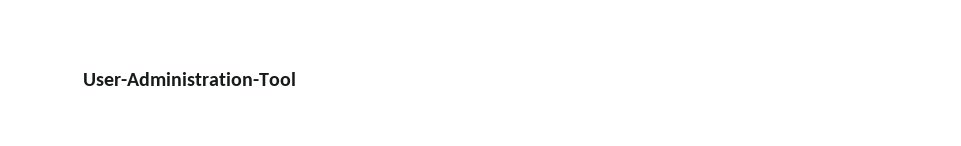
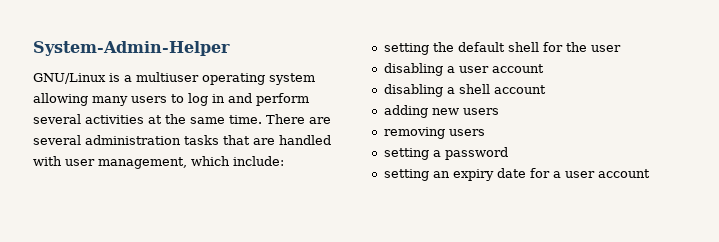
- User-Administration-Tool
+ System-Admin-Helper
+ GNU/Linux is a multiuser operating system allowing many users to log in and perform several activities at the same time. There are several administration tasks that are handled with user management, which include:
+ setting the default shell for the user
+ disabling a user account
+ disabling a shell account
+ adding new users
+ removing users
+ setting a password
+ setting an expiry date for a user account

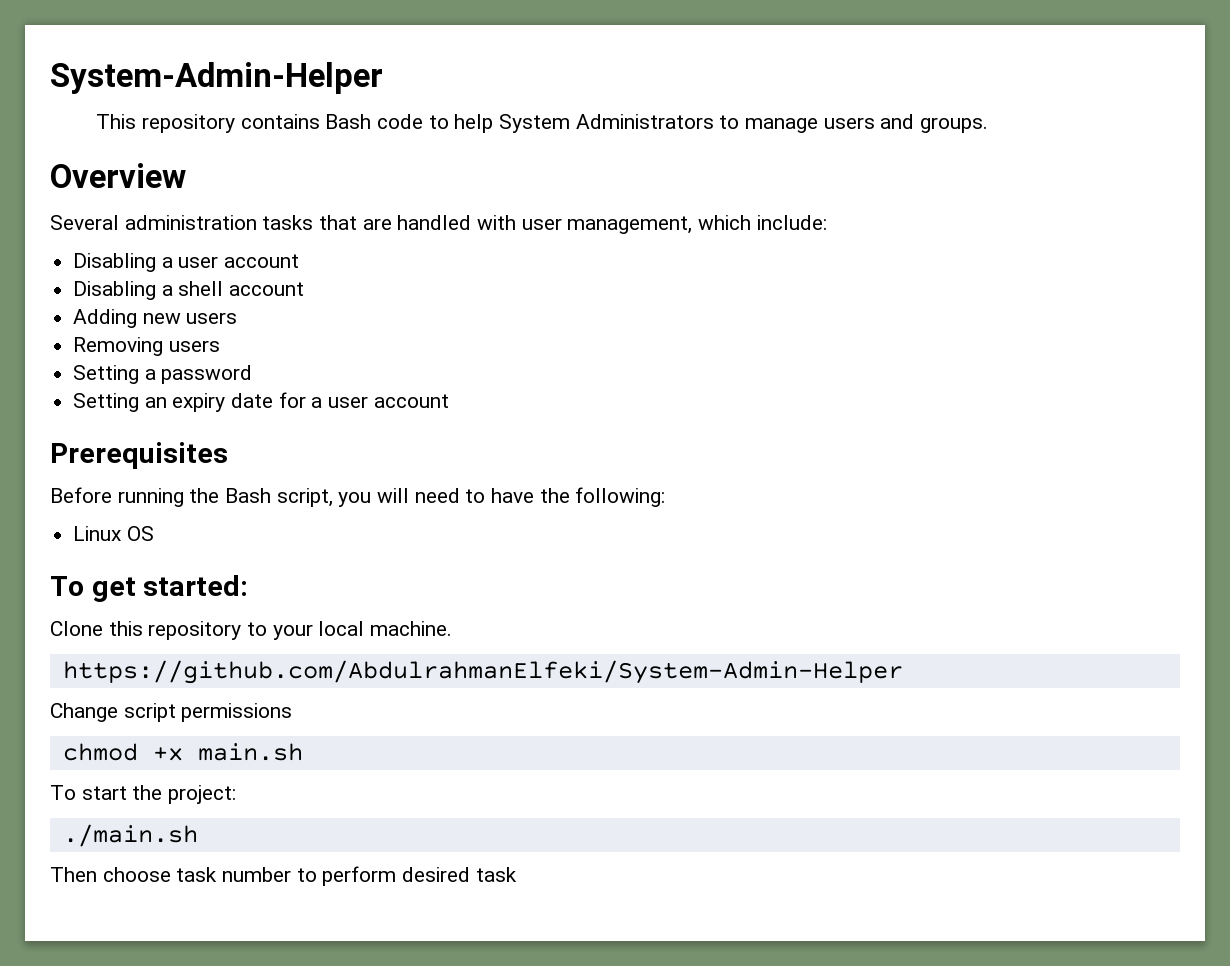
- GNU/Linux is a multiuser operating system allowing many users to log in and perform several activities at the same time. There are several administration tasks that are handled with user management, which include:
+ This repository contains Bash code to help System Administrators to manage users and groups.
+ Overview
+ Several administration tasks that are handled with user management, which include:
- setting the default shell for the user
- disabling a user account
- disabling a shell account
+ Disabling a user account
+ Disabling a shell account
- adding new users
+ Adding new users
- removing users
- setting a password
+ Removing users
+ Setting a password
- setting an expiry date for a user account
+ Setting an expiry date for a user account
+ Prerequisites
+ Before running the Bash script, you will need to have the following:
+ Linux OS
+ To get started:
+ Clone this repository to your local machine.
+ https://github.com/AbdulrahmanElfeki/System-Admin-Helper
+ Change script permissions
+ chmod +x main.sh
+ To start the project:
+ ./main.sh
+ Then choose task number to perform desired task

